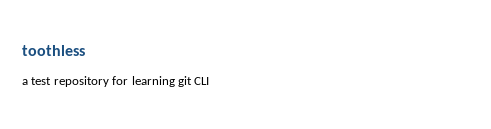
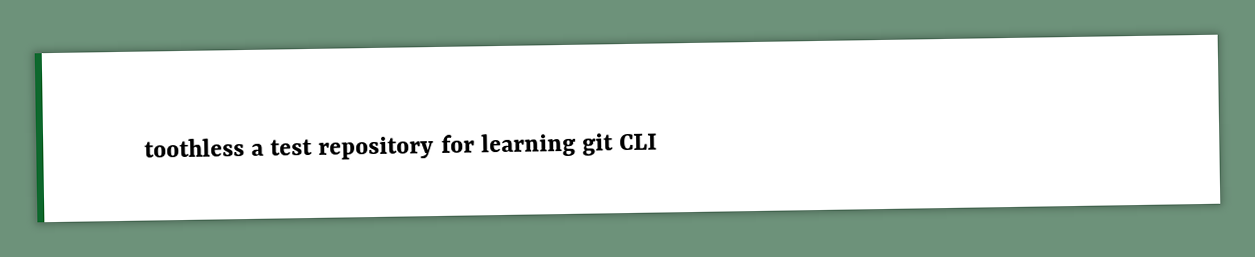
- toothless
- a test repository for learning git CLI
+ toothless a test repository for learning git CLI

